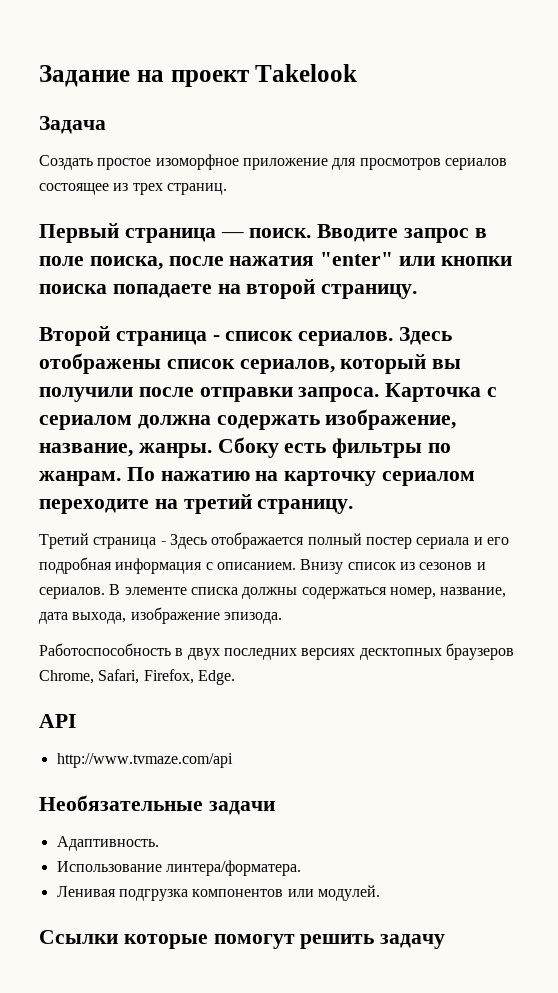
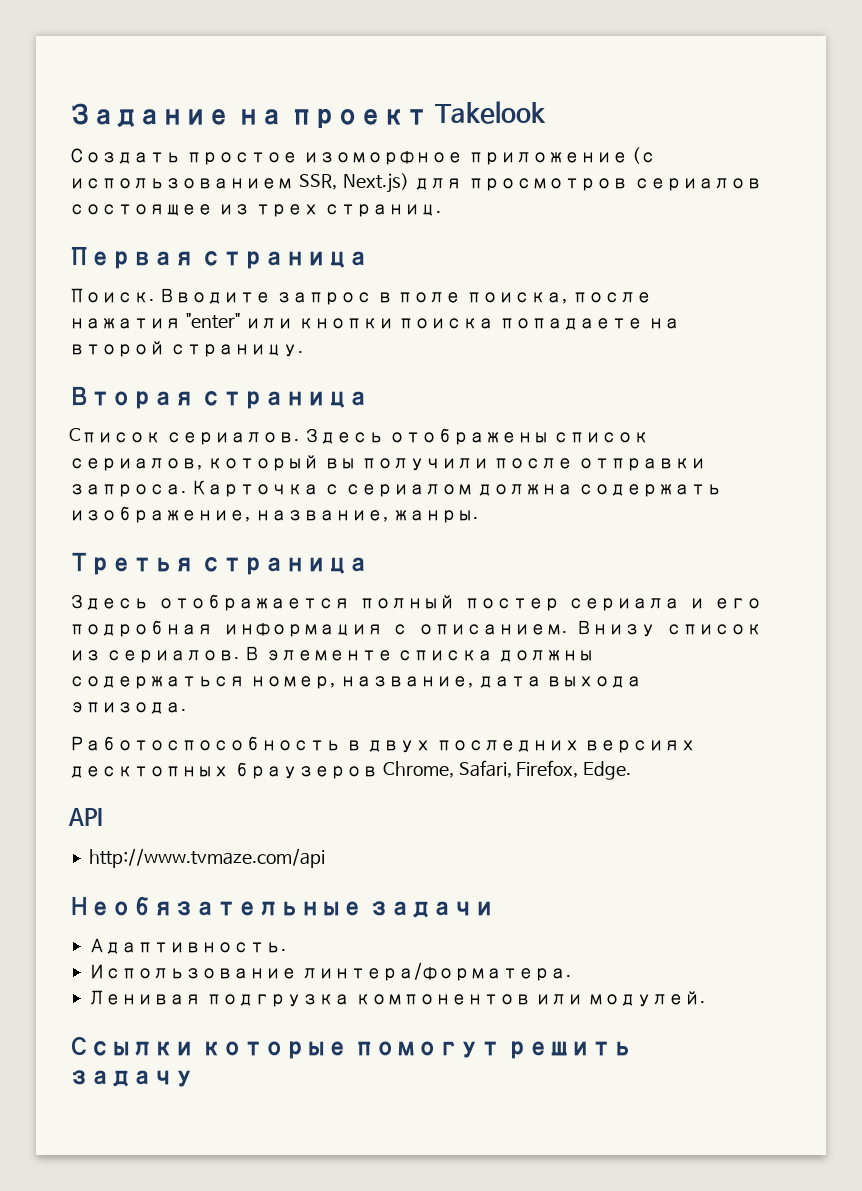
- Задача
- Создать простое изоморфное приложение для просмотров сериалов состоящее из трех страниц.
+ Создать простое изоморфное приложение (с использованием SSR, Next.js) для просмотров сериалов состоящее из трех страниц.
- Первый страница ― поиск.
+ Первая страница
+ Поиск.
- Второй страница - список сериалов.
+ Вторая страница
+ Cписок сериалов.
- Карточка с сериалом должна содержать изображение, название, жанры. Сбоку есть фильтры по жанрам. По нажатию на карточку сериалом переходите на третий страницу.
- Третий страница - Здесь отображается полный постер сериала и его подробная информация с описанием.
+ Карточка с сериалом должна содержать изображение, название, жанры.
+ Третья страница
+ Здесь отображается полный постер сериала и его подробная информация с описанием.
- Внизу список из сезонов и сериалов.
+ Внизу список из сериалов.
- В элементе списка должны содержаться номер, название, дата выхода, изображение эпизода.
+ В элементе списка должны содержаться номер, название, дата выхода эпизода.

